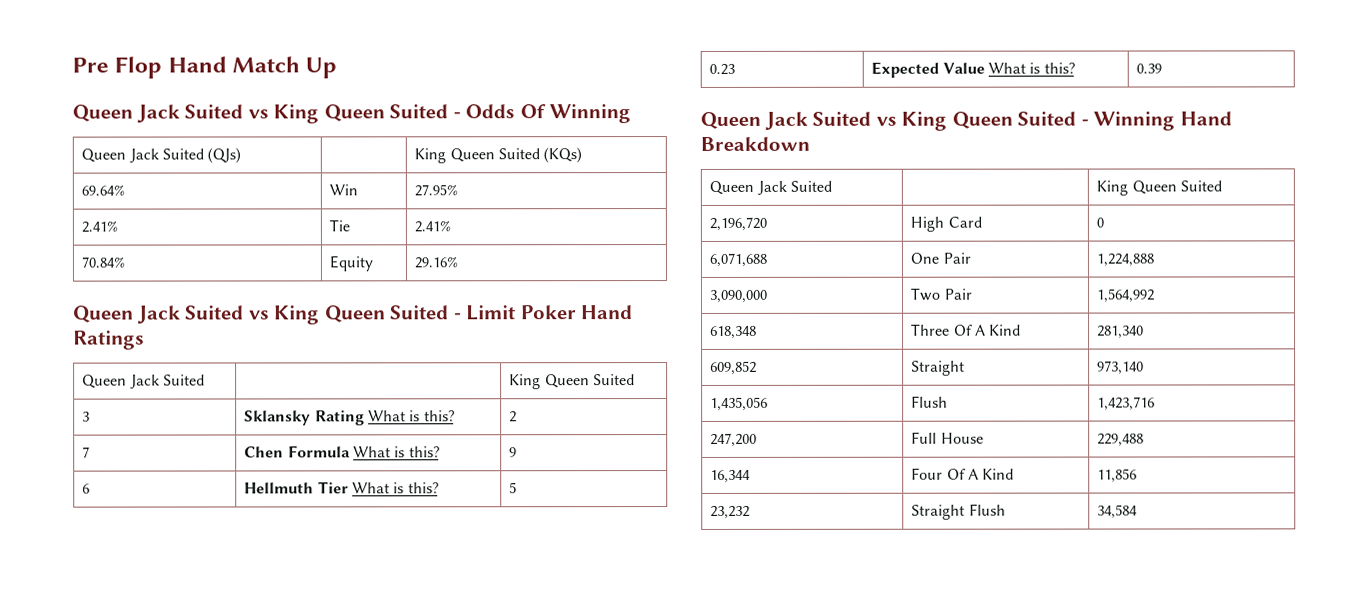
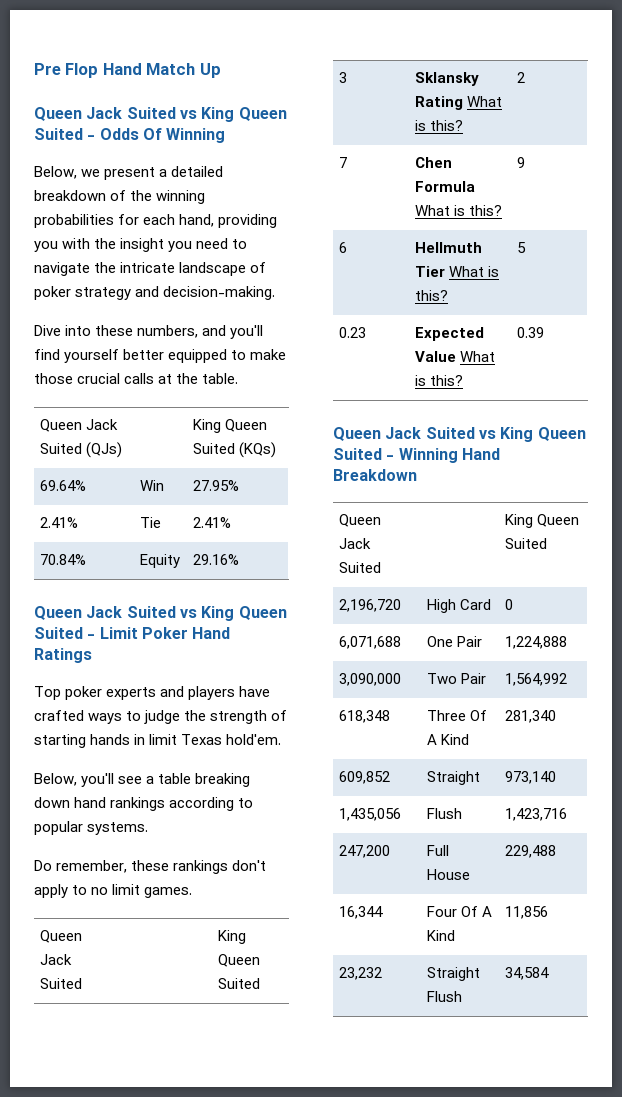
+ Below, we present a detailed breakdown of the winning probabilities for each hand, providing you with the insight you need to navigate the intricate landscape of poker strategy and decision-making.
+ Dive into these numbers, and you'll find yourself better equipped to make those crucial calls at the table.
+ Top poker experts and players have crafted ways to judge the strength of starting hands in limit Texas hold'em.
+ Below, you'll see a table breaking down hand rankings according to popular systems.
+ Do remember, these rankings don't apply to no limit games.

